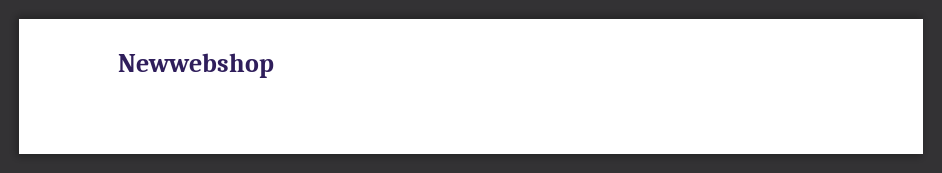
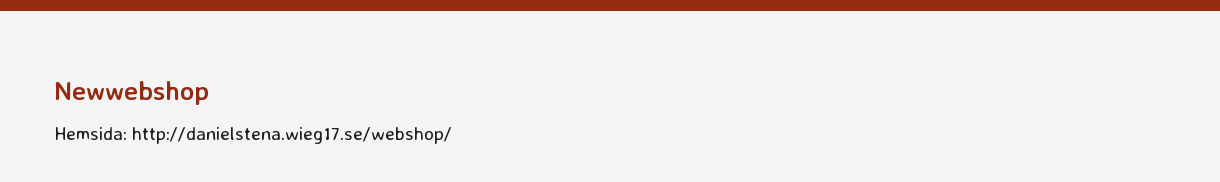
+ Hemsida: http://danielstena.wieg17.se/webshop/

